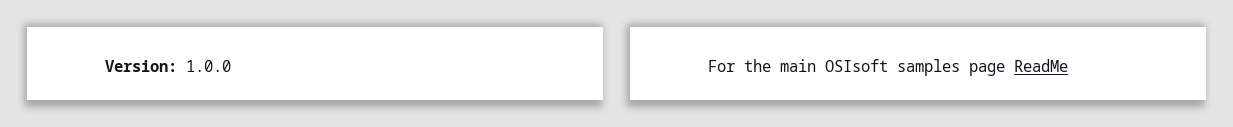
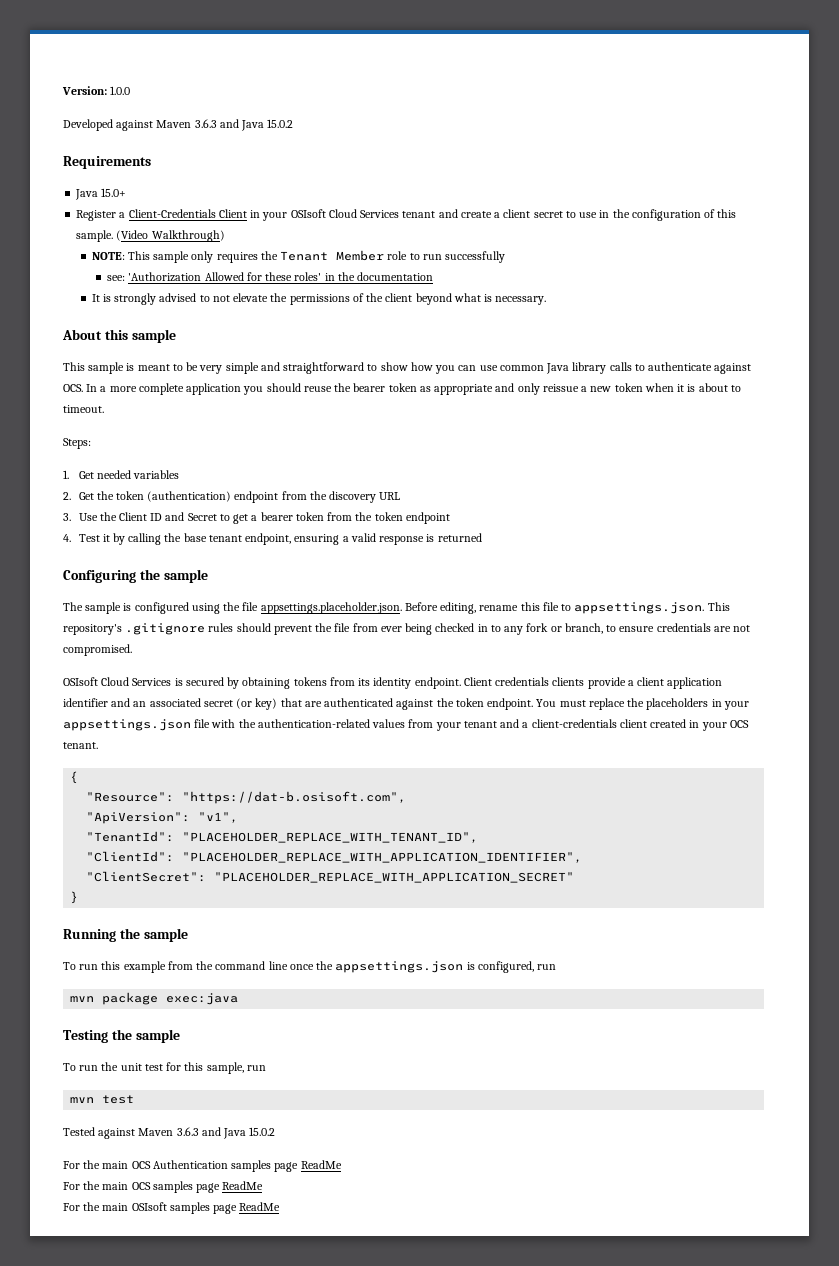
+ Developed against Maven 3.6.3 and Java 15.0.2
+ Requirements
+ Java 15.0+
+ Register a Client-Credentials Client in your OSIsoft Cloud Services tenant and create a client secret to use in the configuration of this sample. (Video Walkthrough)
+ NOTE: This sample only requires the Tenant Member role to run successfully
+ see: 'Authorization Allowed for these roles' in the documentation
+ It is strongly advised to not elevate the permissions of the client beyond what is necessary.
+ About this sample
+ This sample is meant to be very simple and straightforward to show how you can use common Java library calls to authenticate against OCS. In a more complete application you should reuse the bearer token as appropriate and only reissue a new token when it is about to timeout.
+ Steps:
+ 1. Get needed variables
+ 2. Get the token (authentication) endpoint from the discovery URL
+ 3. Use the Client ID and Secret to get a bearer token from the token endpoint
+ 4. Test it by calling the base tenant endpoint, ensuring a valid response is returned
+ Configuring the sample
+ The sample is configured using the file appsettings.placeholder.json. Before editing, rename this file to appsettings.json. This repository's .gitignore rules should prevent the file from ever being checked in to any fork or branch, to ensure credentials are not compromised.
+ OSIsoft Cloud Services is secured by obtaining tokens from its identity endpoint. Client credentials clients provide a client application identifier and an associated secret (or key) that are authenticated against the token endpoint. You must replace the placeholders in your appsettings.json file with the authentication-related values from your tenant and a client-credentials client created in your OCS tenant.
+ {
+ "Resource": "https://dat-b.osisoft.com",
+ "ApiVersion": "v1",
+ "TenantId": "PLACEHOLDER_REPLACE_WITH_TENANT_ID",
+ "ClientId": "PLACEHOLDER_REPLACE_WITH_APPLICATION_IDENTIFIER",
+ "ClientSecret": "PLACEHOLDER_REPLACE_WITH_APPLICATION_SECRET"
+ }
+ Running the sample
+ To run this example from the command line once the appsettings.json is configured, run
+ mvn package exec:java
+ Testing the sample
+ To run the unit test for this sample, run
+ mvn test
+ Tested against Maven 3.6.3 and Java 15.0.2
+ For the main OCS Authentication samples page ReadMe
+ For the main OCS samples page ReadMe

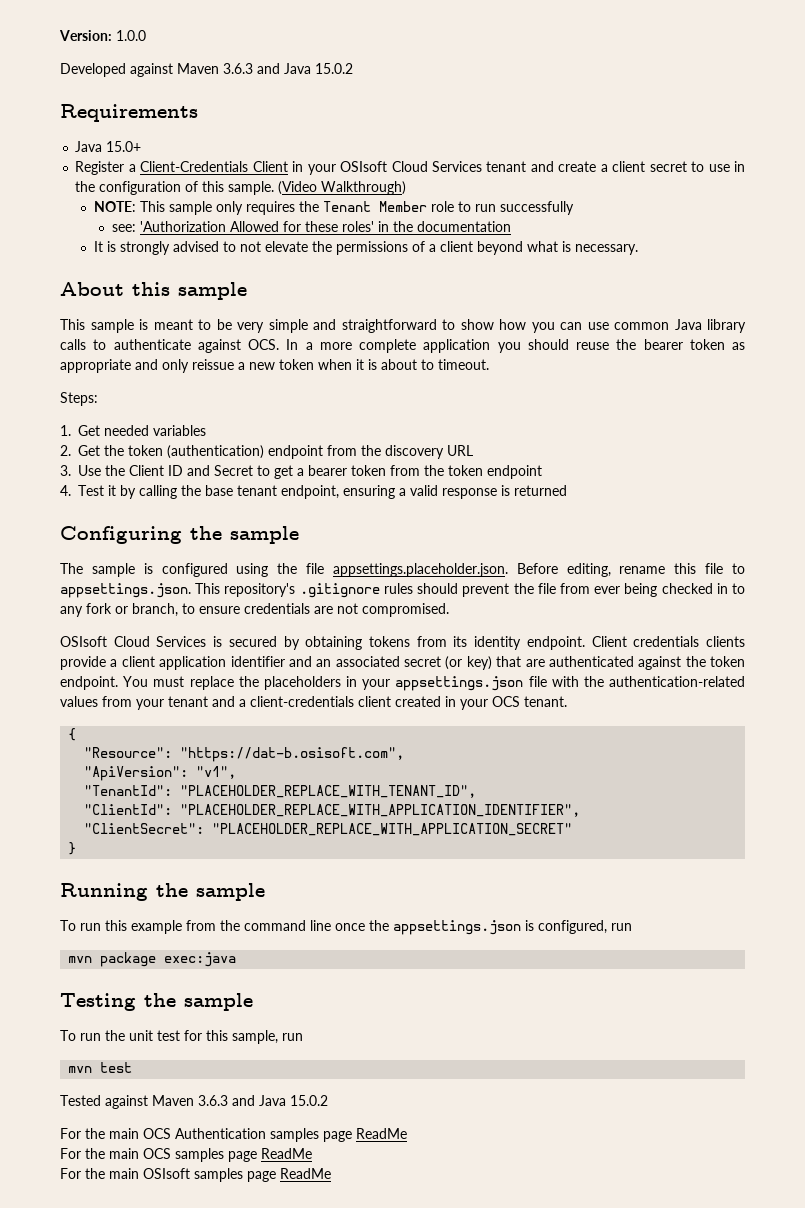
- It is strongly advised to not elevate the permissions of the client beyond what is necessary.
+ It is strongly advised to not elevate the permissions of a client beyond what is necessary.

